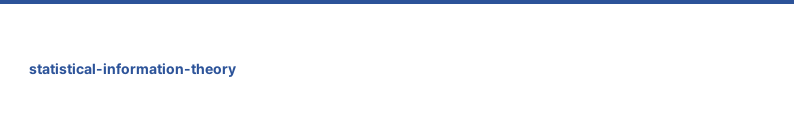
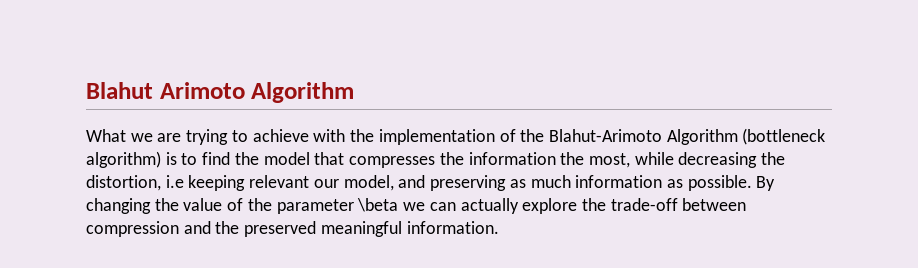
- statistical-information-theory
+ Blahut Arimoto Algorithm
+ What we are trying to achieve with the implementation of the Blahut-Arimoto Algorithm (bottleneck algorithm) is to find the model that compresses the information the most, while decreasing the distortion, i.e keeping relevant our model, and preserving as much information as possible. By changing the value of the parameter \beta we can actually explore the trade-off between compression and the preserved meaningful information.

